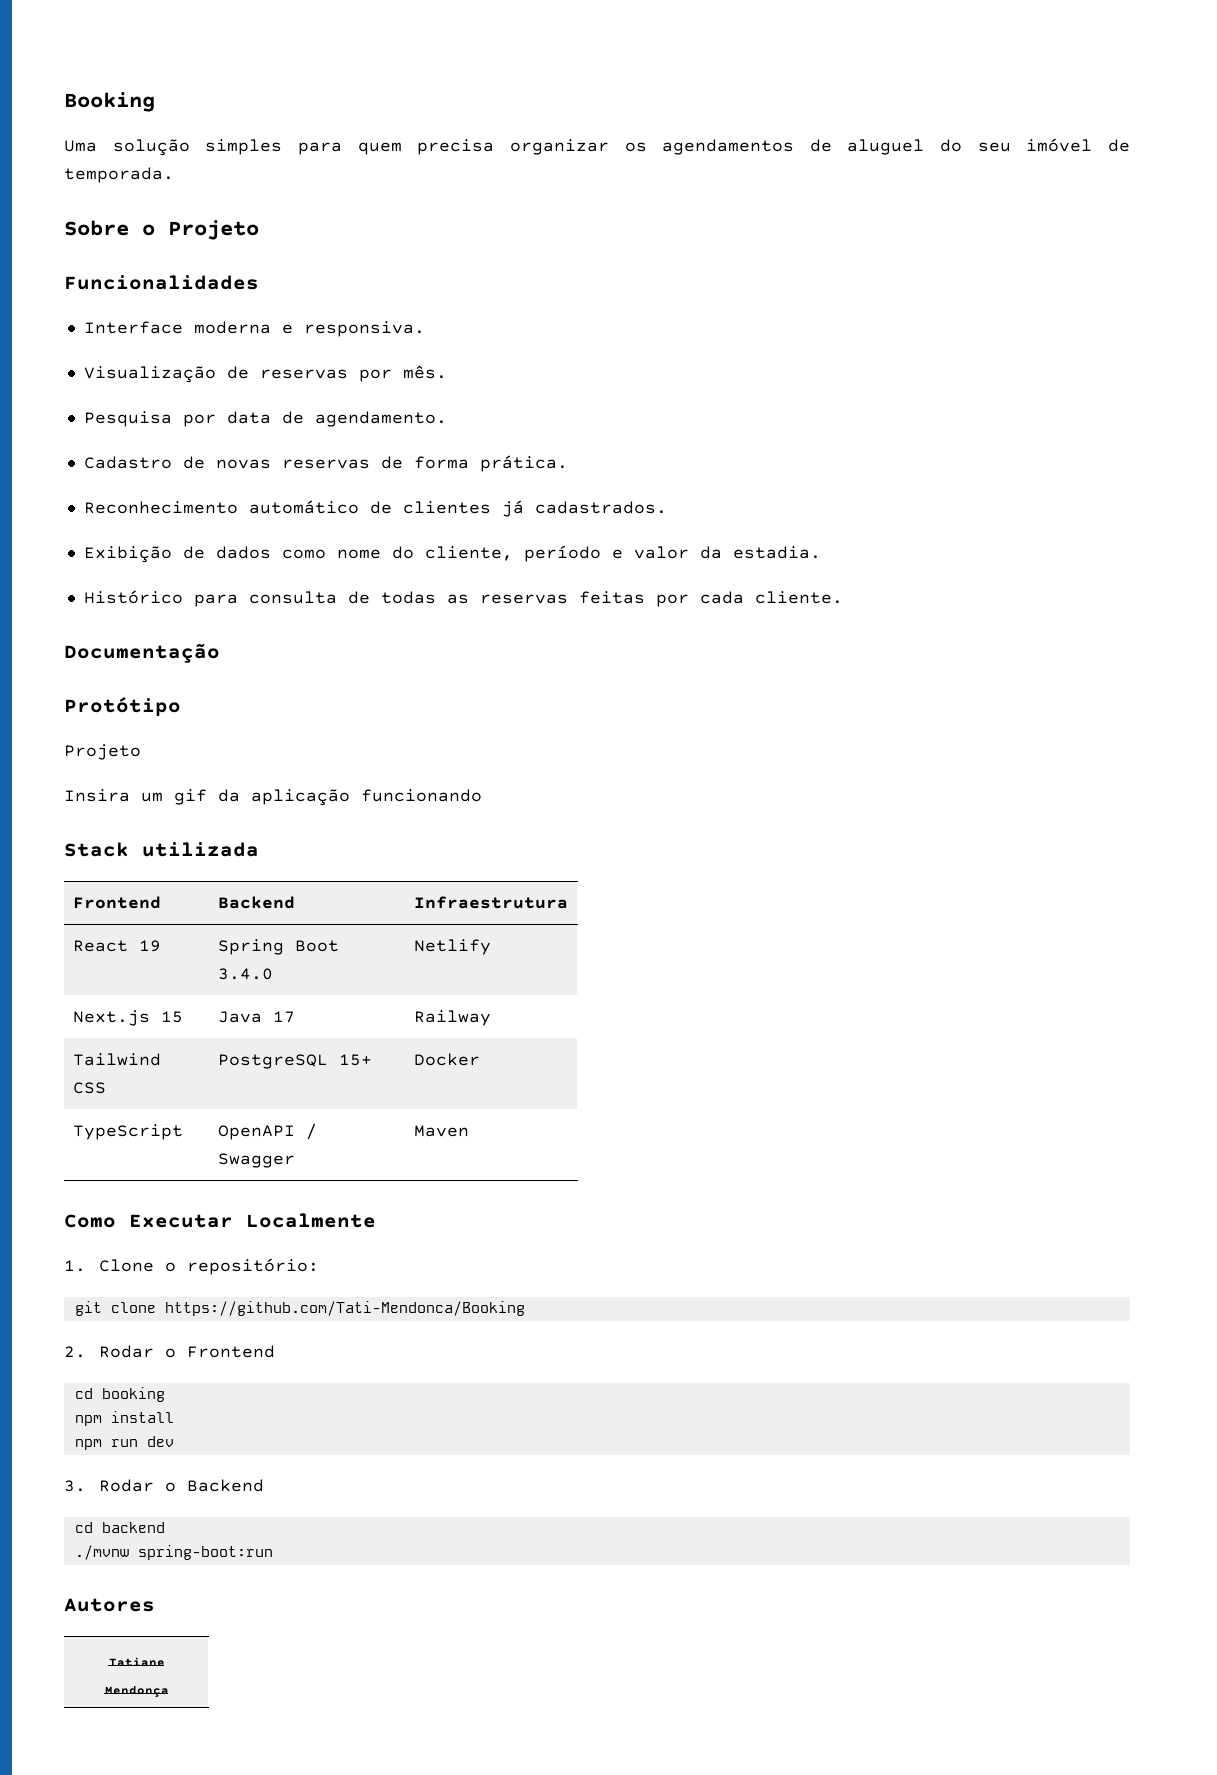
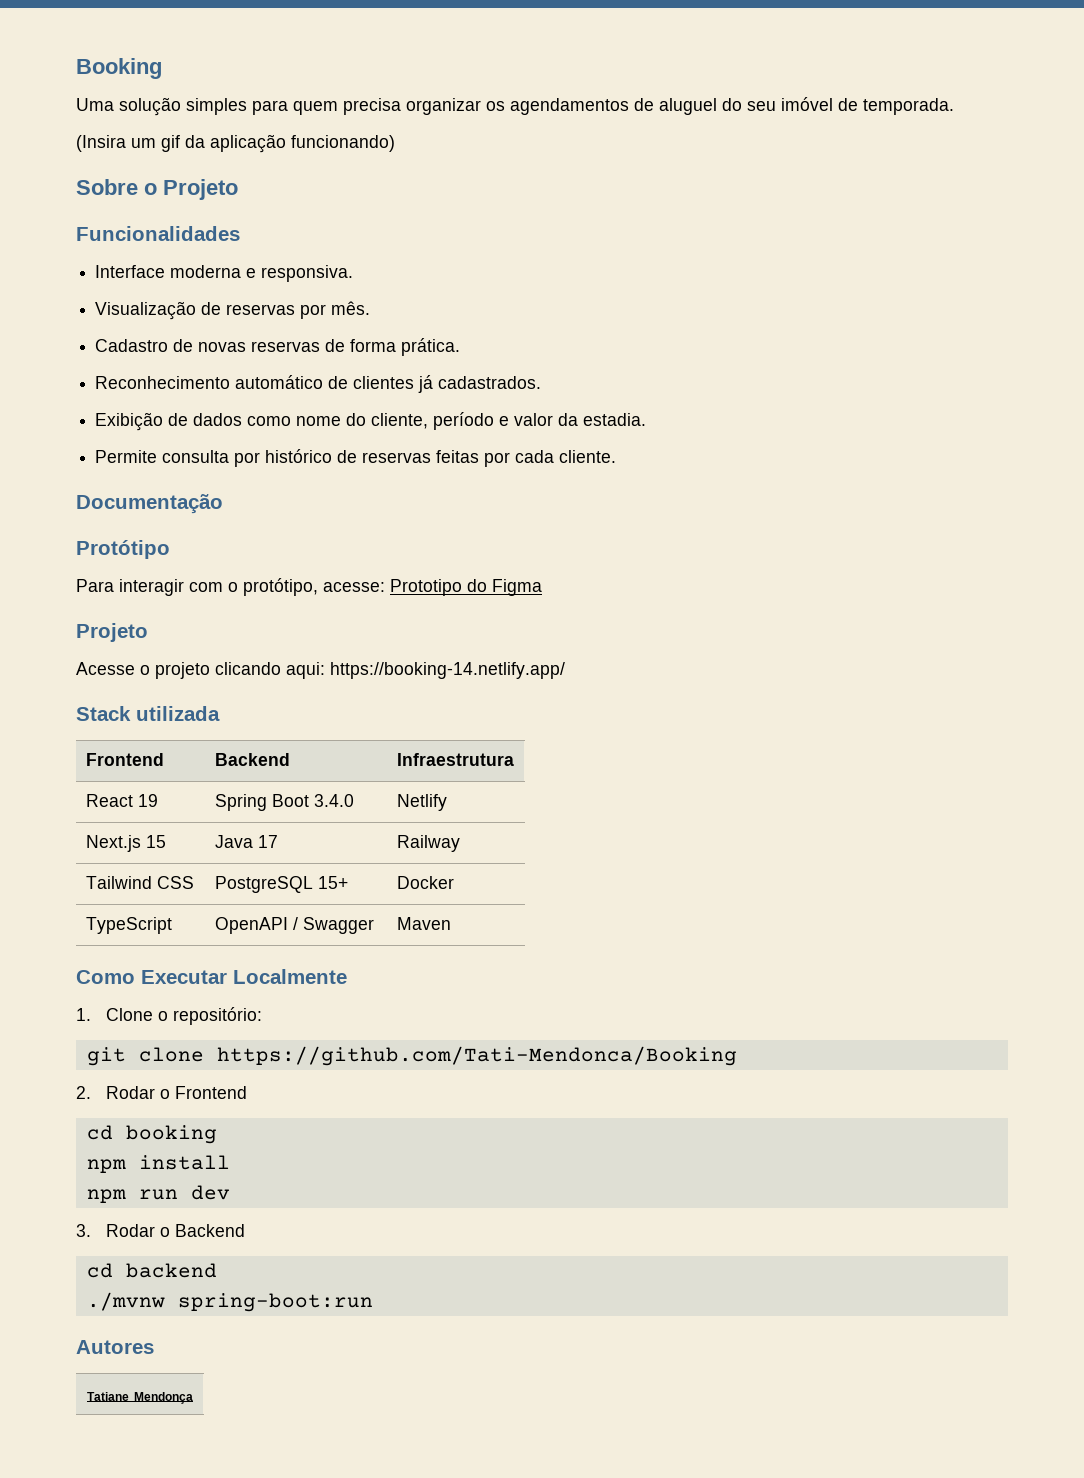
+ (Insira um gif da aplicação funcionando)
- Pesquisa por data de agendamento.
- Histórico para consulta de todas as reservas feitas por cada cliente.
+ Permite consulta por histórico de reservas feitas por cada cliente.
  Protótipo
+ Para interagir com o protótipo, acesse: Prototipo do Figma
  Projeto
- Insira um gif da aplicação funcionando
+ Acesse o projeto clicando aqui: https://booking-14.netlify.app/

